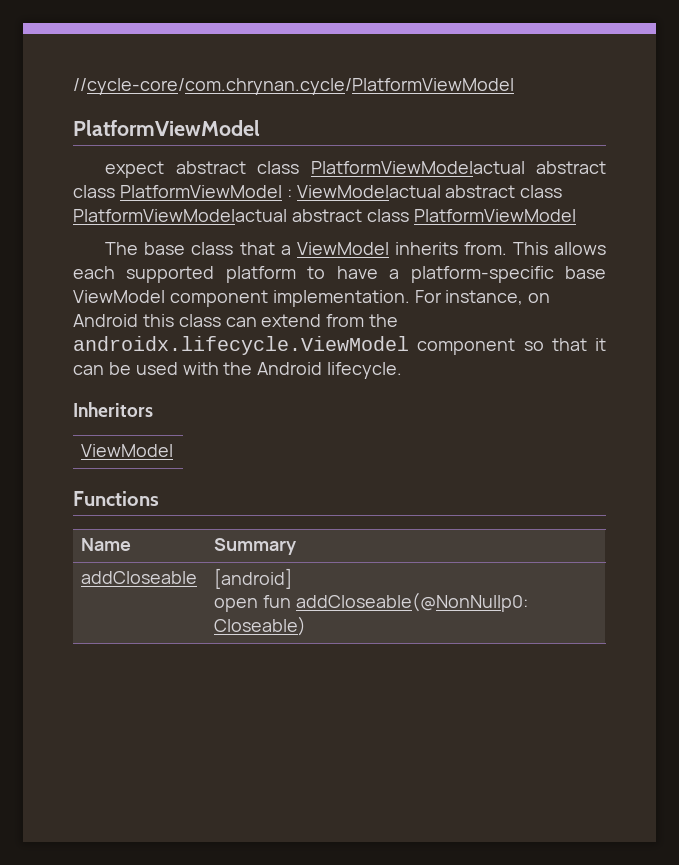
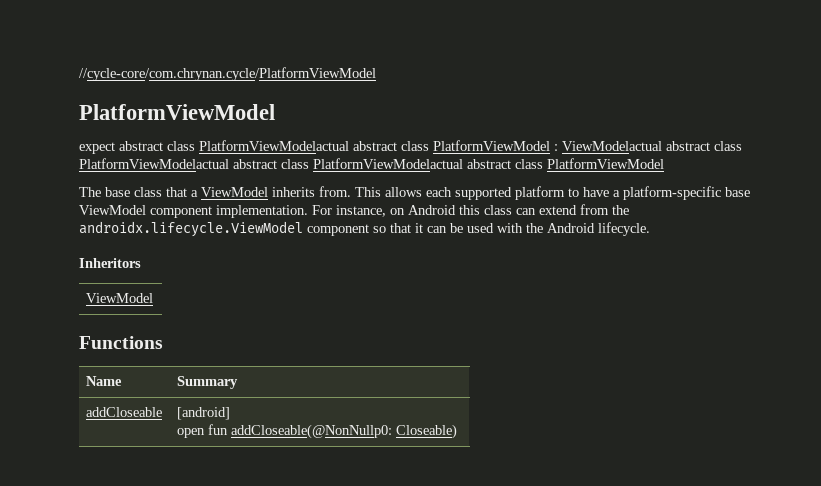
- expect abstract class PlatformViewModelactual abstract class PlatformViewModel : ViewModelactual abstract class PlatformViewModelactual abstract class PlatformViewModel
+ expect abstract class PlatformViewModelactual abstract class PlatformViewModel : ViewModelactual abstract class PlatformViewModelactual abstract class PlatformViewModelactual abstract class PlatformViewModel

